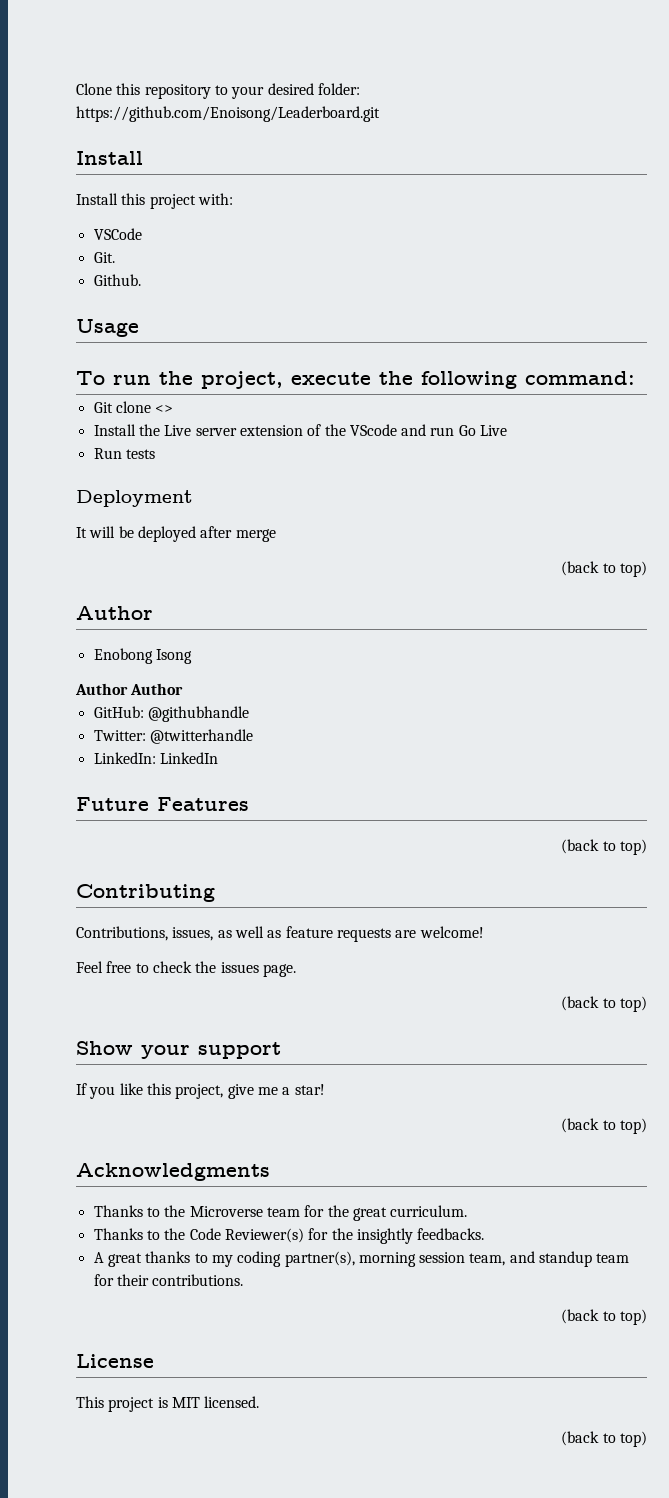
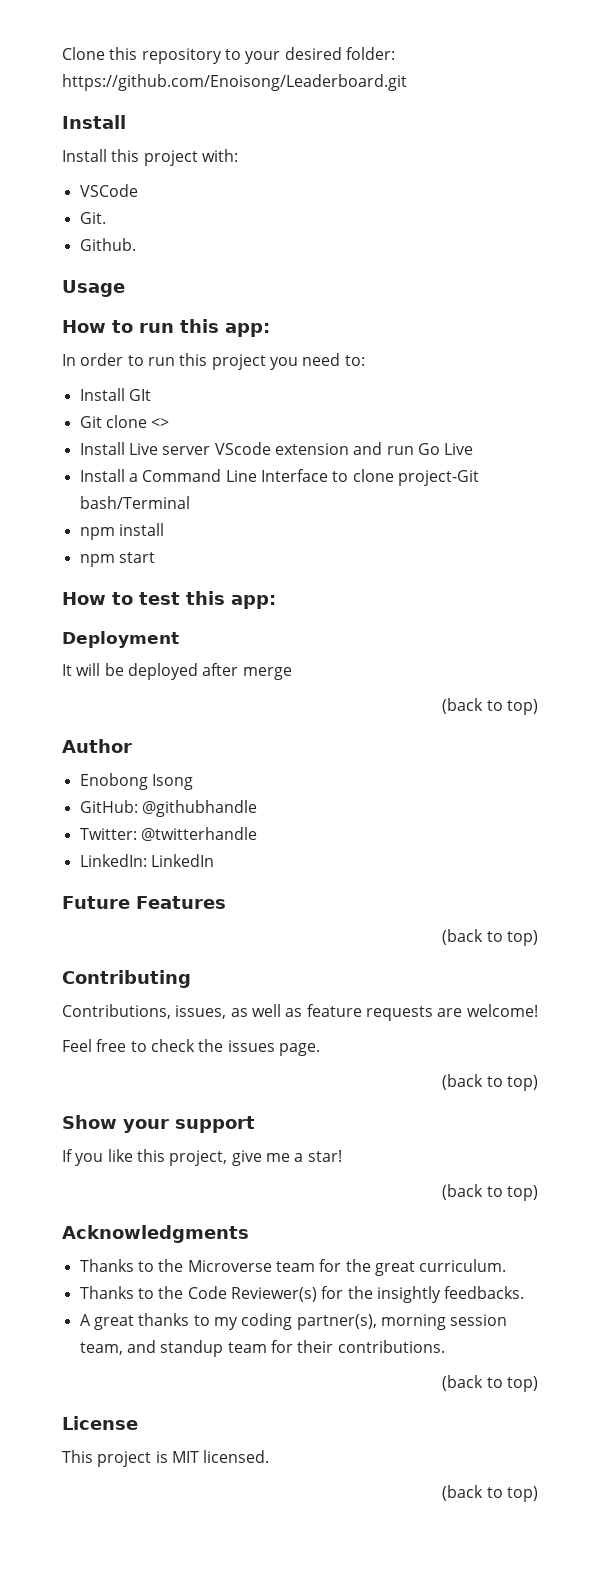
- To run the project, execute the following command:
+ How to run this app:
+ In order to run this project you need to:
+ Install GIt
- Install the Live server extension of the VScode and run Go Live
+ Install Live server VScode extension and run Go Live
- Run tests
+ Install a Command Line Interface to clone project-Git bash/Terminal
+ npm install
+ npm start
+ How to test this app:
- Author Author

